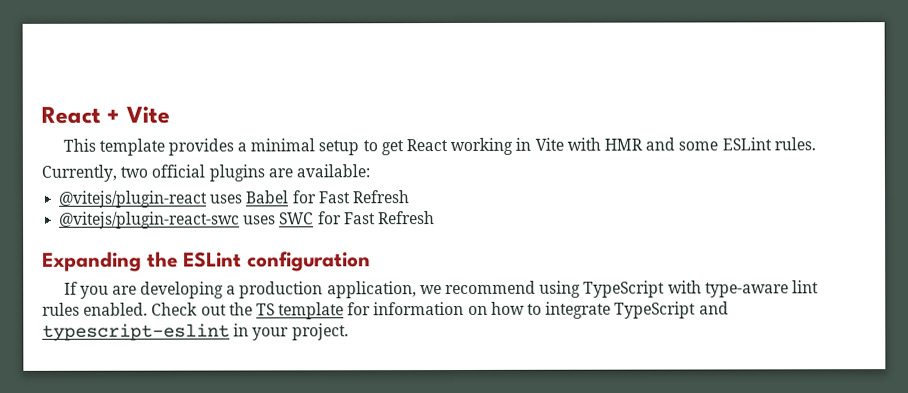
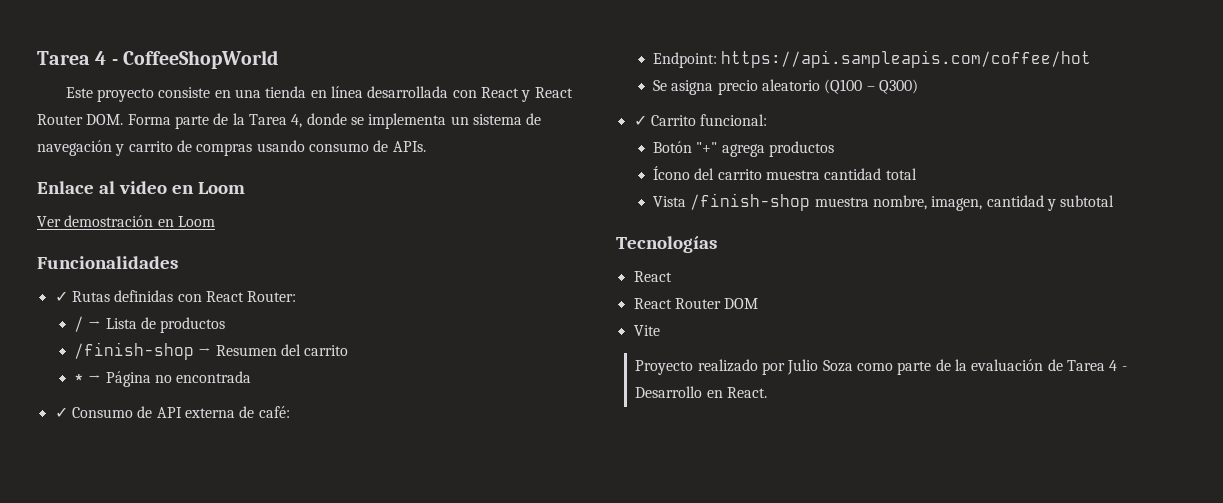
- React + Vite
- This template provides a minimal setup to get React working in Vite with HMR and some ESLint rules.
- Currently, two official plugins are available:
- @vitejs/plugin-react uses Babel for Fast Refresh
- @vitejs/plugin-react-swc uses SWC for Fast Refresh
- Expanding the ESLint configuration
- If you are developing a production application, we recommend using TypeScript with type-aware lint rules enabled. Check out the TS template for information on how to integrate TypeScript and typescript-eslint in your project.
+ Tarea 4 - CoffeeShopWorld
+ Este proyecto consiste en una tienda en línea desarrollada con React y React Router DOM. Forma parte de la Tarea 4, donde se implementa un sistema de navegación y carrito de compras usando consumo de APIs.
+ Enlace al video en Loom
+ Ver demostración en Loom
+ Funcionalidades
+ ✓ Rutas definidas con React Router:
+ / → Lista de productos
+ /finish-shop → Resumen del carrito
+ * → Página no encontrada
+ ✓ Consumo de API externa de café:
+ Endpoint: https://api.sampleapis.com/coffee/hot
+ Se asigna precio aleatorio (Q100 – Q300)
+ ✓ Carrito funcional:
+ Botón "+" agrega productos
+ Ícono del carrito muestra cantidad total
+ Vista /finish-shop muestra nombre, imagen, cantidad y subtotal
+ Tecnologías
+ React
+ React Router DOM
+ Vite
+ Proyecto realizado por Julio Soza como parte de la evaluación de Tarea 4 - Desarrollo en React.

